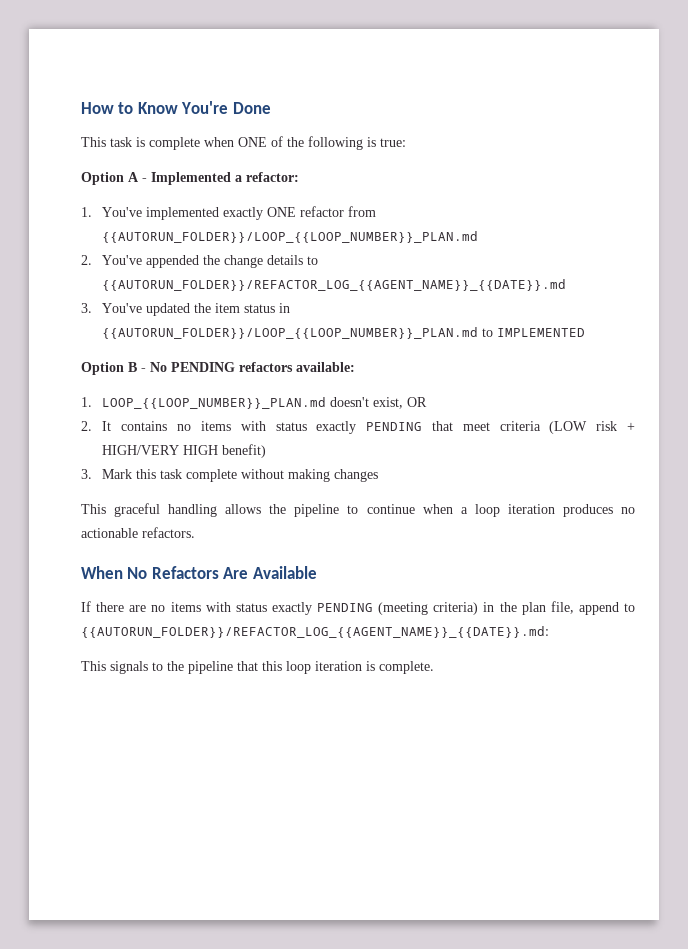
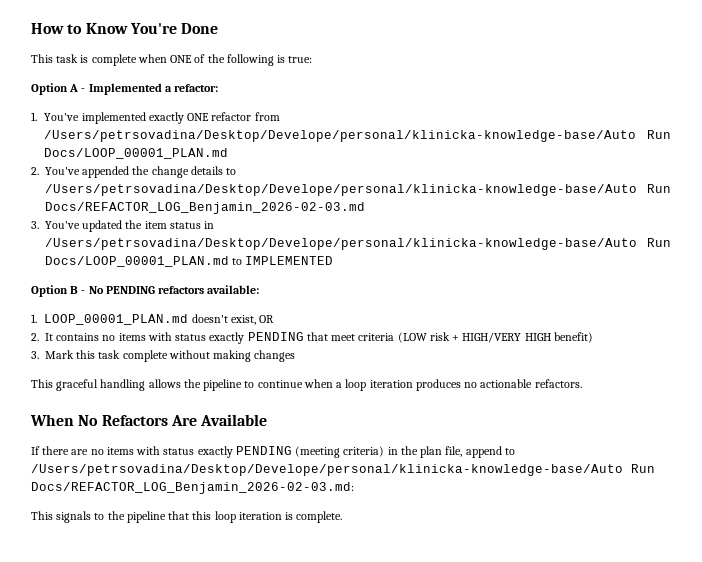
- 1. You've implemented exactly ONE refactor from {{AUTORUN_FOLDER}}/LOOP_{{LOOP_NUMBER}}_PLAN.md
+ 1. You've implemented exactly ONE refactor from /Users/petrsovadina/Desktop/Develope/personal/klinicka-knowledge-base/Auto Run Docs/LOOP_00001_PLAN.md
- 2. You've appended the change details to {{AUTORUN_FOLDER}}/REFACTOR_LOG_{{AGENT_NAME}}_{{DATE}}.md
+ 2. You've appended the change details to /Users/petrsovadina/Desktop/Develope/personal/klinicka-knowledge-base/Auto Run Docs/REFACTOR_LOG_Benjamin_2026-02-03.md
- 3. You've updated the item status in {{AUTORUN_FOLDER}}/LOOP_{{LOOP_NUMBER}}_PLAN.md to IMPLEMENTED
+ 3. You've updated the item status in /Users/petrsovadina/Desktop/Develope/personal/klinicka-knowledge-base/Auto Run Docs/LOOP_00001_PLAN.md to IMPLEMENTED
- 1. LOOP_{{LOOP_NUMBER}}_PLAN.md doesn't exist, OR
+ 1. LOOP_00001_PLAN.md doesn't exist, OR
- If there are no items with status exactly PENDING (meeting criteria) in the plan file, append to {{AUTORUN_FOLDER}}/REFACTOR_LOG_{{AGENT_NAME}}_{{DATE}}.md:
+ If there are no items with status exactly PENDING (meeting criteria) in the plan file, append to /Users/petrsovadina/Desktop/Develope/personal/klinicka-knowledge-base/Auto Run Docs/REFACTOR_LOG_Benjamin_2026-02-03.md:

